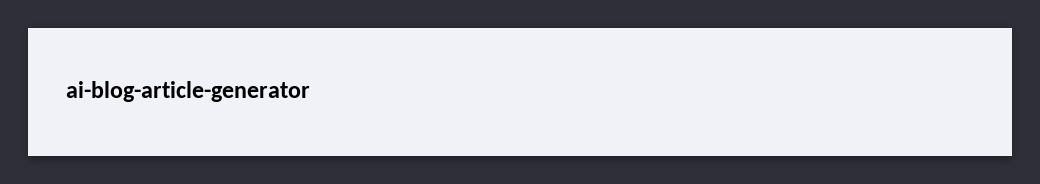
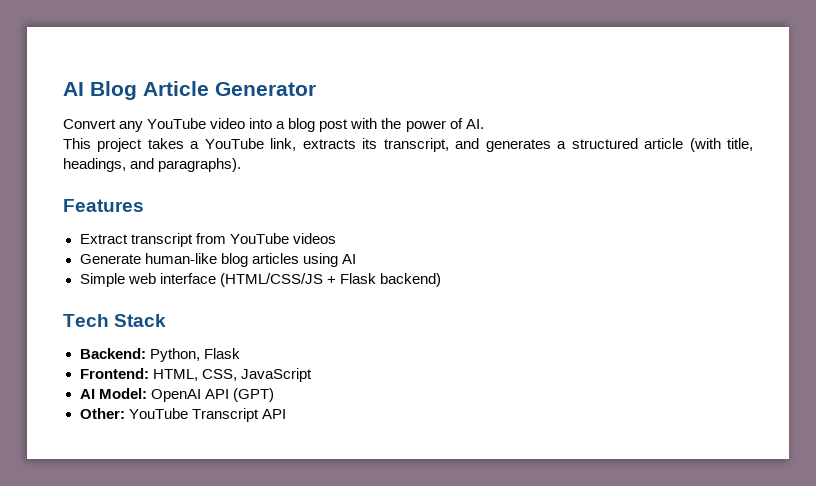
- ai-blog-article-generator
+ AI Blog Article Generator
+ Convert any YouTube video into a blog post with the power of AI.
+ This project takes a YouTube link, extracts its transcript, and generates a structured article (with title, headings, and paragraphs).
+ Features
+ Extract transcript from YouTube videos
+ Generate human-like blog articles using AI
+ Simple web interface (HTML/CSS/JS + Flask backend)
+ Tech Stack
+ Backend: Python, Flask
+ Frontend: HTML, CSS, JavaScript
+ AI Model: OpenAI API (GPT)
+ Other: YouTube Transcript API

